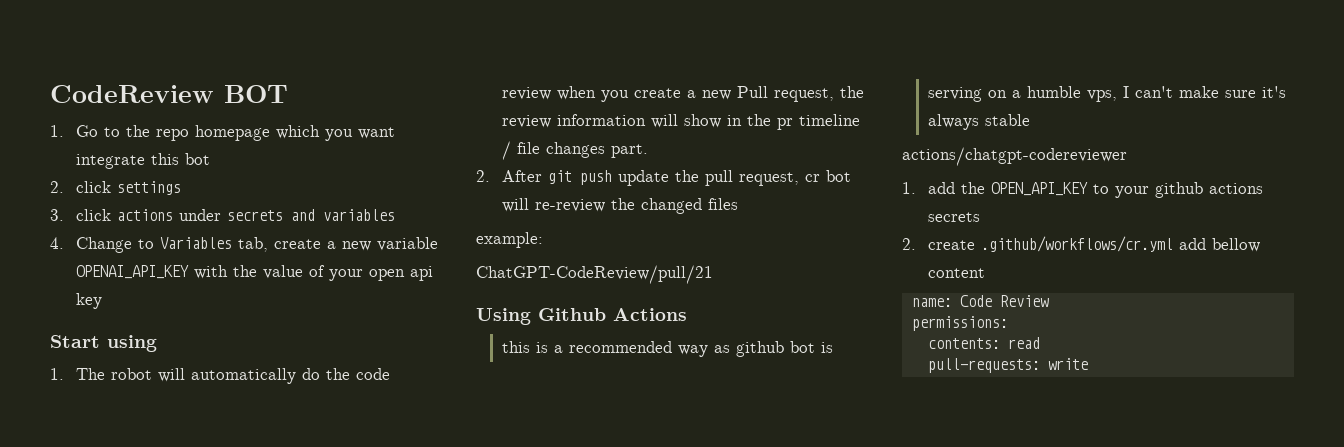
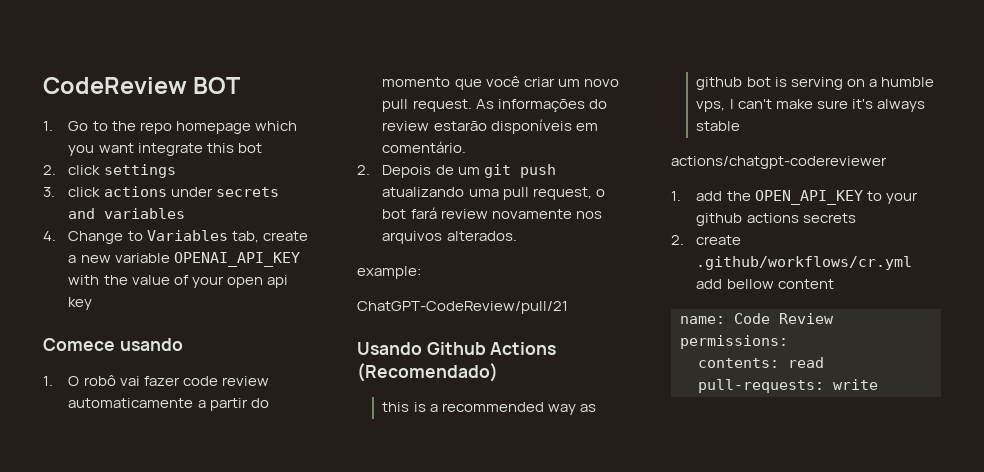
- Start using
- 1. The robot will automatically do the code review when you create a new Pull request, the review information will show in the pr timeline / file changes part.
- 2. After git push update the pull request, cr bot will re-review the changed files
+ Comece usando
+ 1. O robô vai fazer code review automaticamente a partir do momento que você criar um novo pull request. As informações do review estarão disponíveis em comentário.
+ 2. Depois de um git push atualizando uma pull request, o bot fará review novamente nos arquivos alterados.
- Using Github Actions
+ Usando Github Actions (Recomendado)

